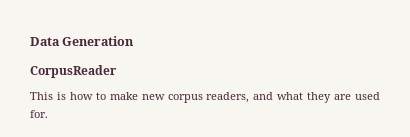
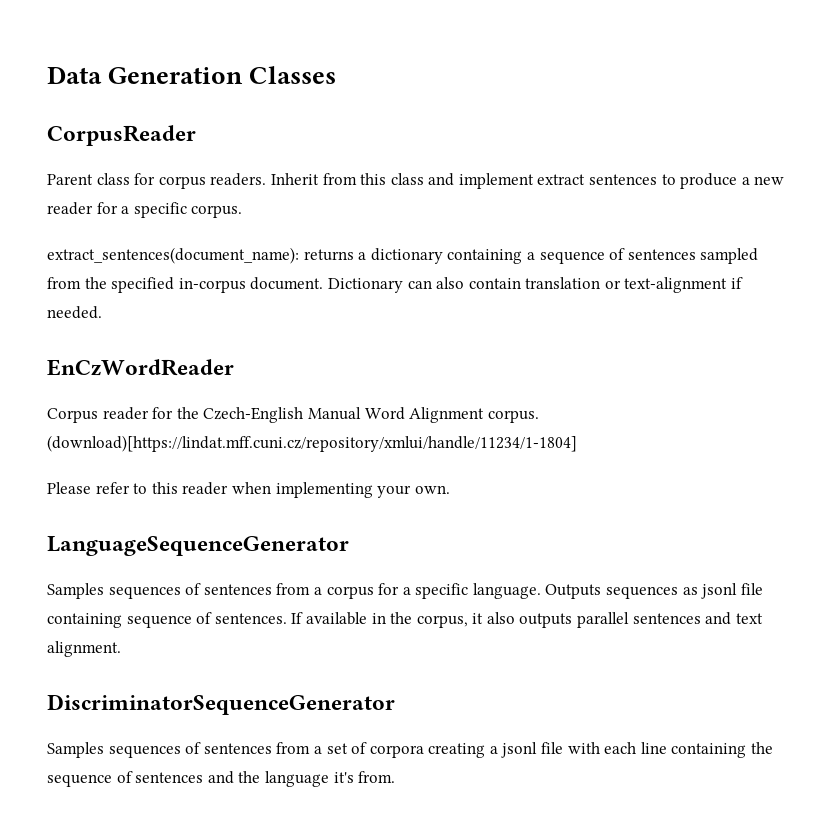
- Data Generation
+ Data Generation Classes
- This is how to make new corpus readers, and what they are used for.
+ Parent class for corpus readers. Inherit from this class and implement extract sentences to produce a new reader for a specific corpus.
+ extract_sentences(document_name): returns a dictionary containing a sequence of sentences sampled from the specified in-corpus document. Dictionary can also contain translation or text-alignment if needed.
+ EnCzWordReader
+ Corpus reader for the Czech-English Manual Word Alignment corpus. (download)[https://lindat.mff.cuni.cz/repository/xmlui/handle/11234/1-1804]
+ Please refer to this reader when implementing your own.
+ LanguageSequenceGenerator
+ Samples sequences of sentences from a corpus for a specific language. Outputs sequences as jsonl file containing sequence of sentences. If available in the corpus, it also outputs parallel sentences and text alignment.
+ DiscriminatorSequenceGenerator
+ Samples sequences of sentences from a set of corpora creating a jsonl file with each line containing the sequence of sentences and the language it's from.

